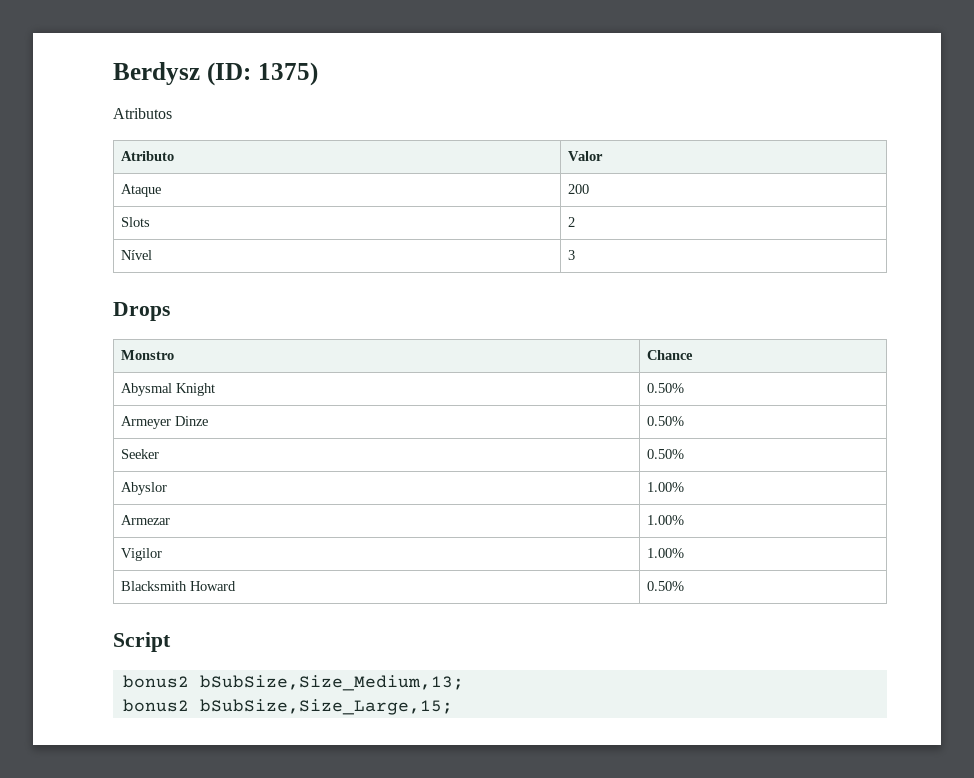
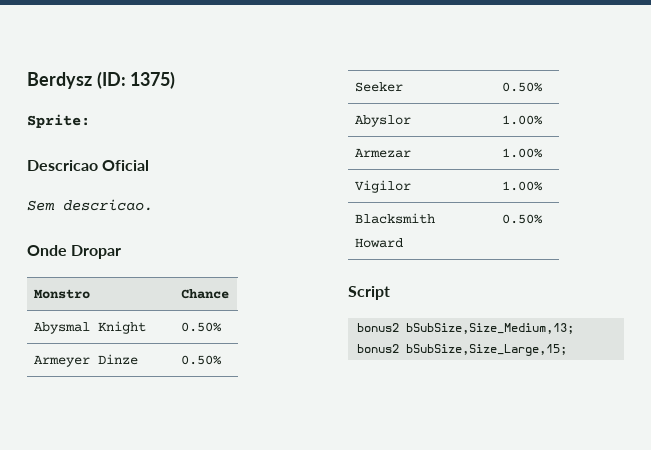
- Atributos
- Atributo | Valor
- Ataque | 200
- Slots | 2
- Nível | 3
- Drops
+ Sprite:
+ Descricao Oficial
+ Sem descricao.
+ Onde Dropar

